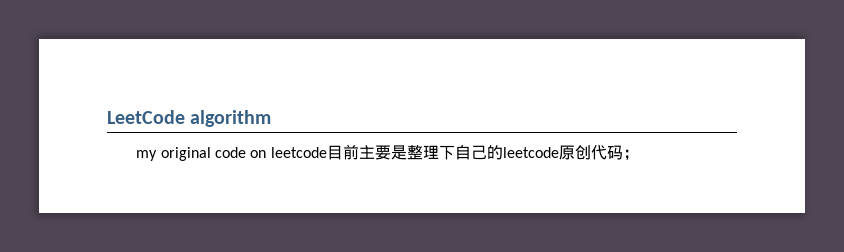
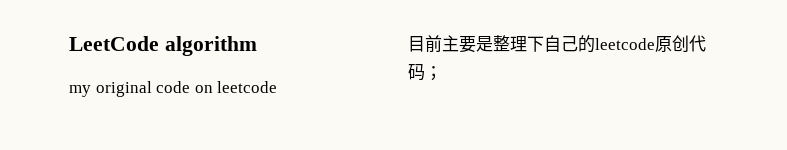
- my original code on leetcode目前主要是整理下自己的leetcode原创代码；
+ my original code on leetcode
+ 目前主要是整理下自己的leetcode原创代码；

